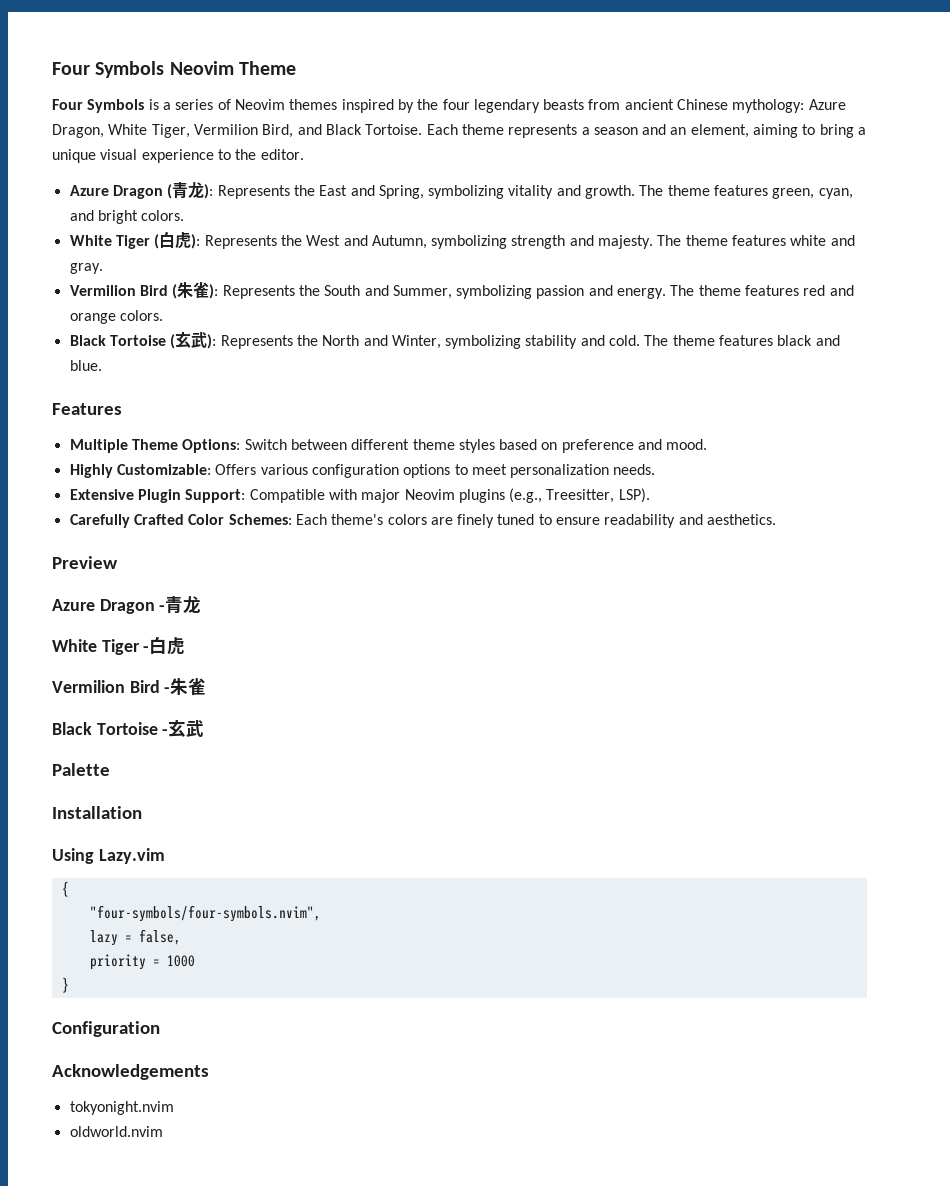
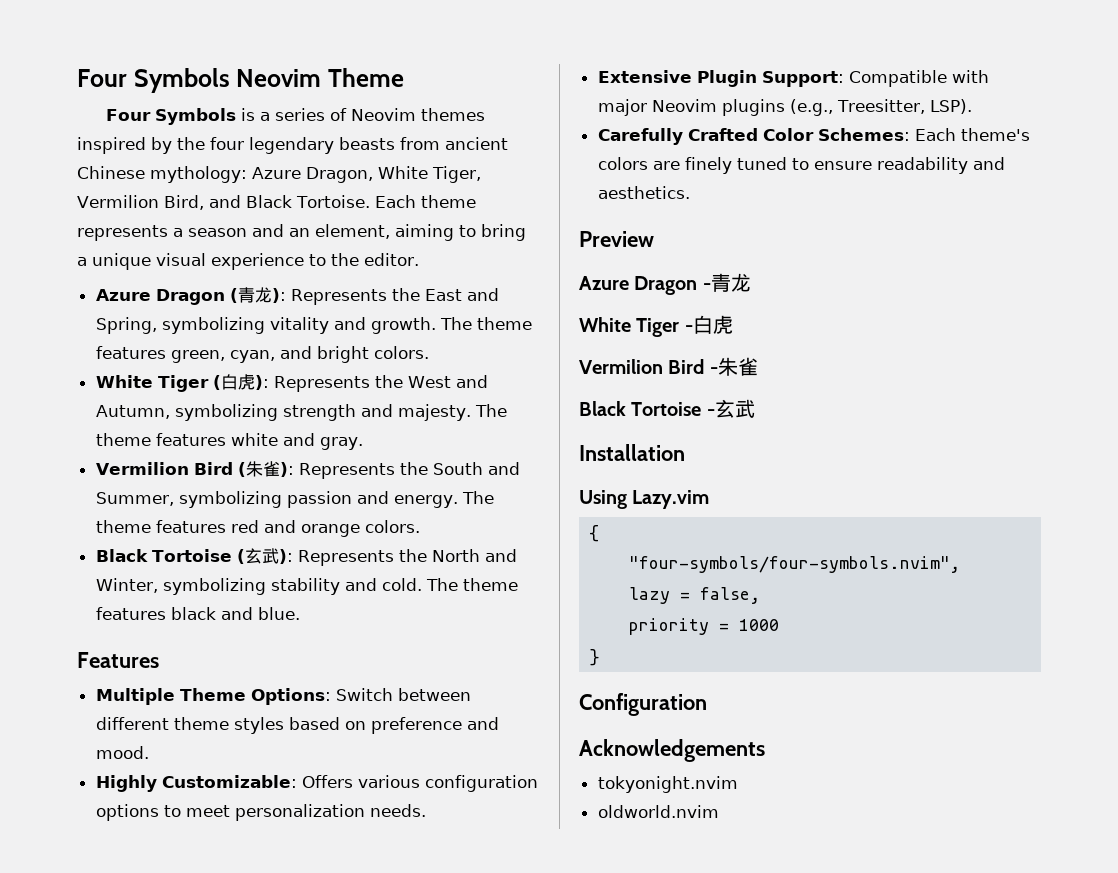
- Palette

